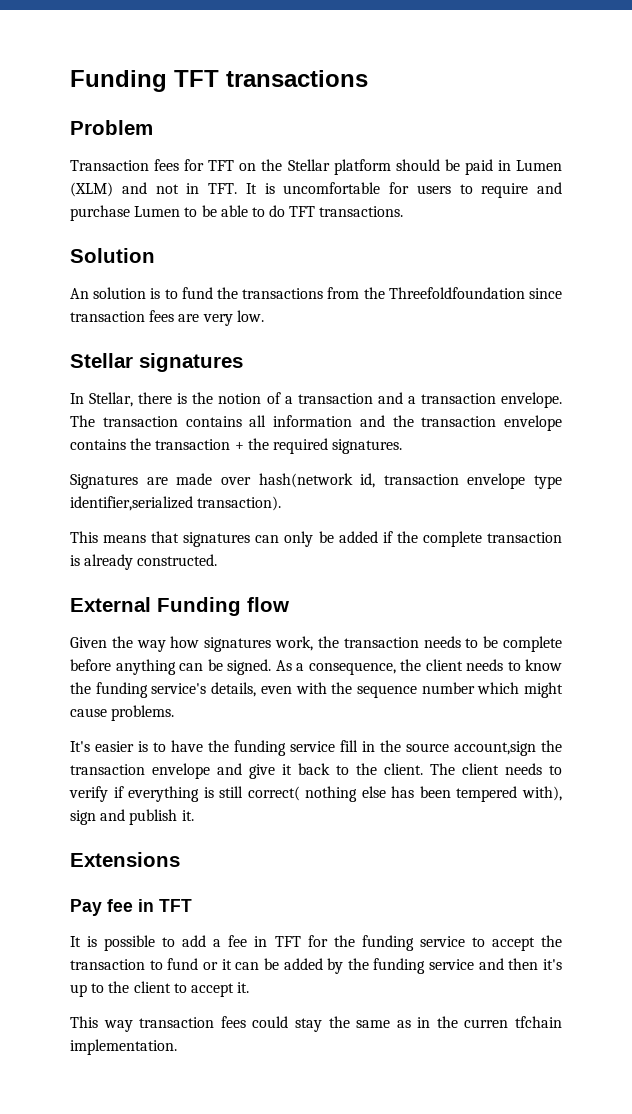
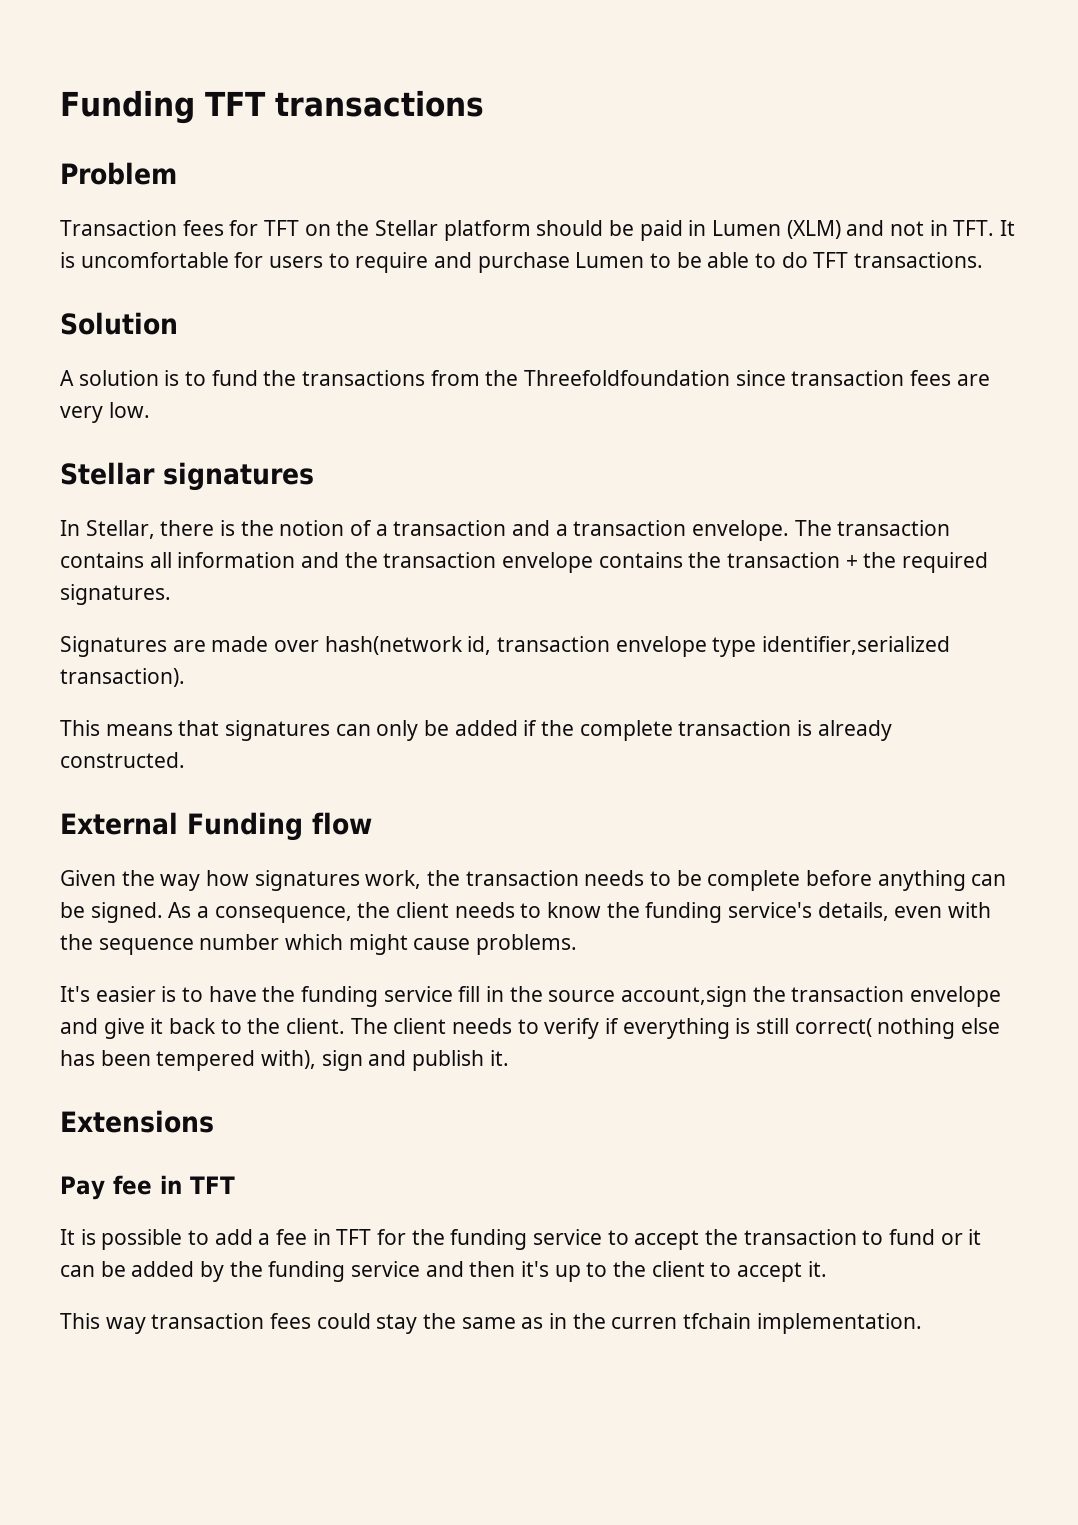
- An solution is to fund the transactions from the Threefoldfoundation since transaction fees are very low.
+ A solution is to fund the transactions from the Threefoldfoundation since transaction fees are very low.

